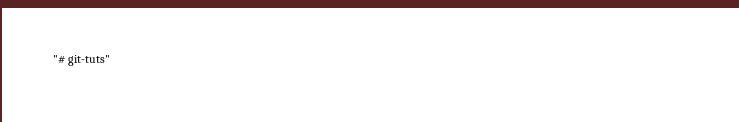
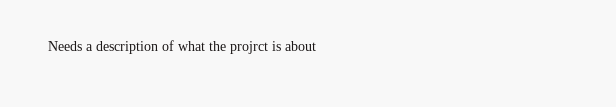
- "# git-tuts"
+ Needs a description of what the projrct is about

